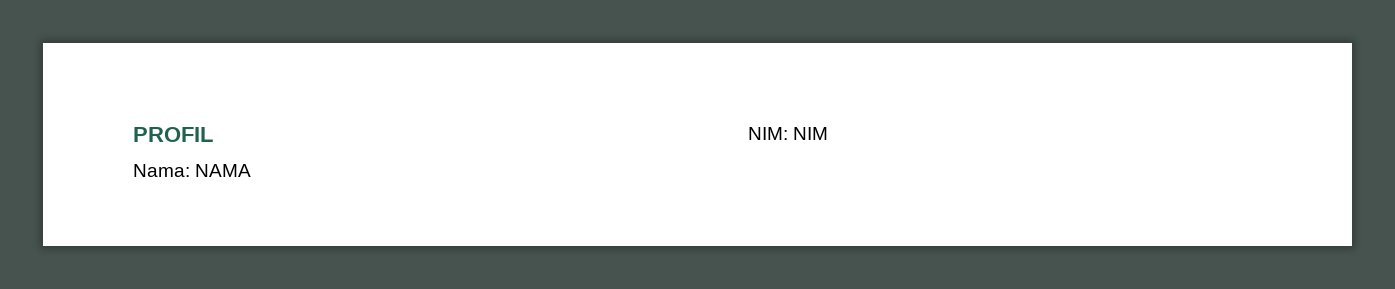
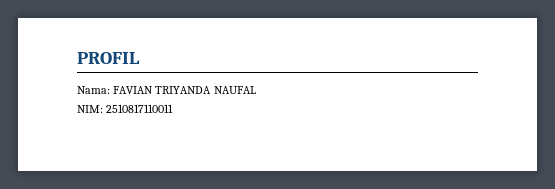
- Nama: NAMA
+ Nama: FAVIAN TRIYANDA NAUFAL
- NIM: NIM
+ NIM: 2510817110011

